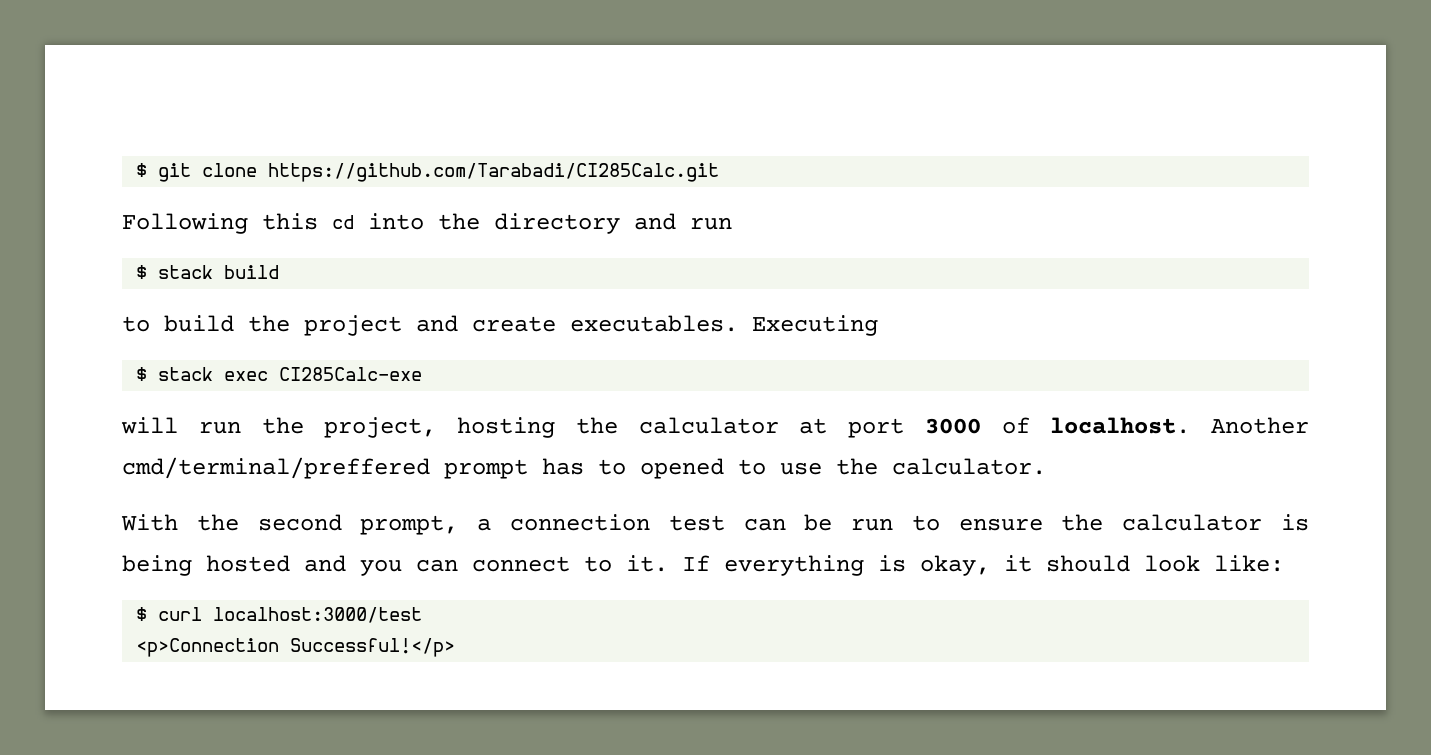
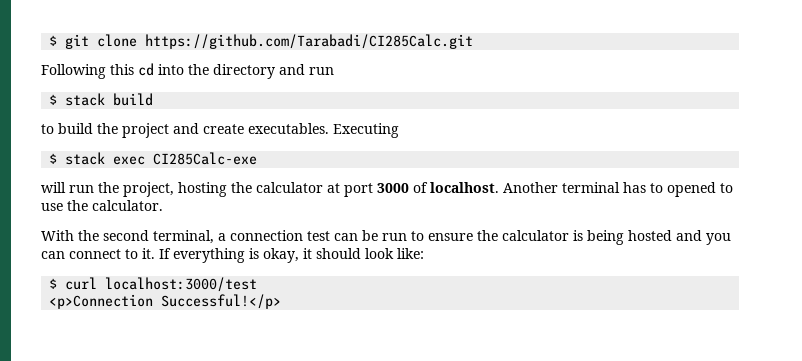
- Another cmd/terminal/preffered prompt has to opened to use the calculator.
+ Another terminal has to opened to use the calculator.
- With the second prompt, a connection test can be run to ensure the calculator is being hosted and you can connect to it.
+ With the second terminal, a connection test can be run to ensure the calculator is being hosted and you can connect to it.

